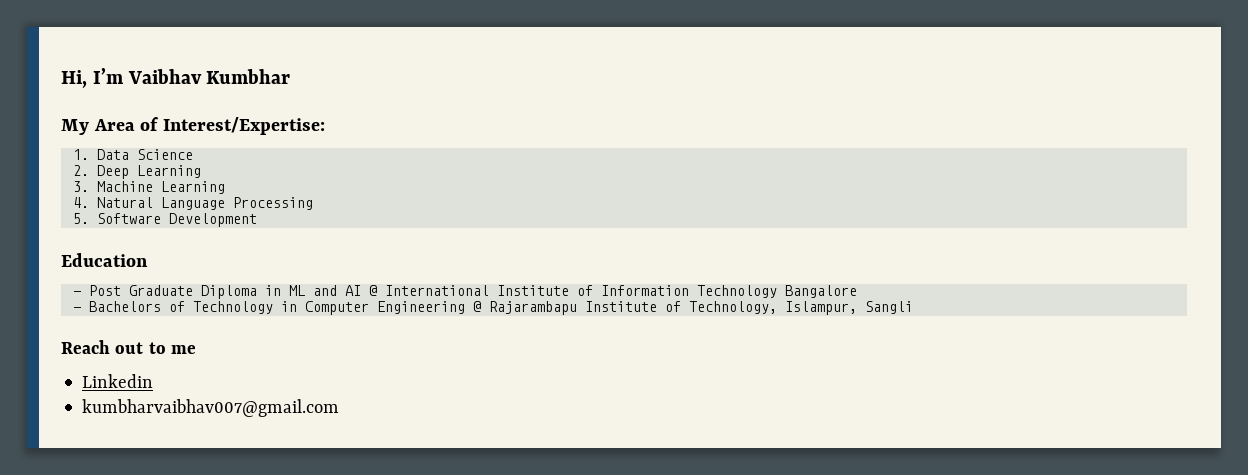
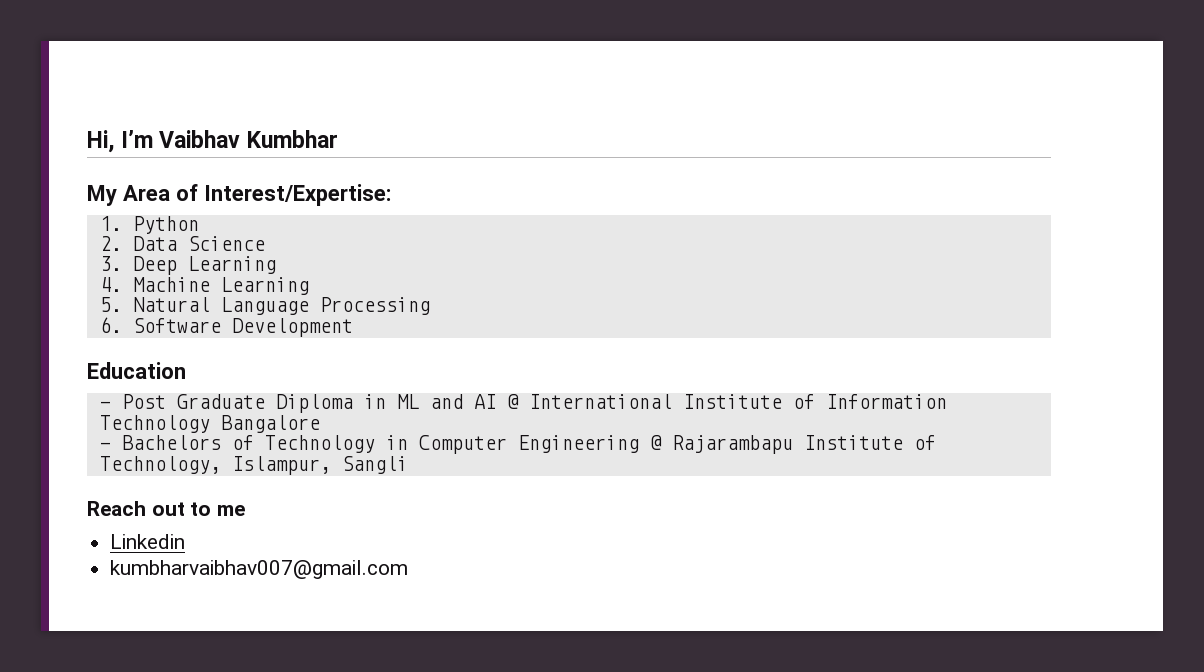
- 1. Data Science
+ 1. Python
+ 2. Data Science
- 2. Deep Learning
+ 3. Deep Learning
- 3. Machine Learning
+ 4. Machine Learning
- 4. Natural Language Processing
+ 5. Natural Language Processing
- 5. Software Development
+ 6. Software Development

